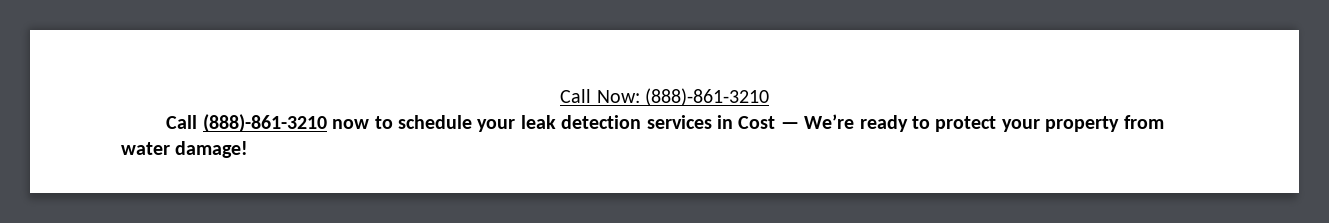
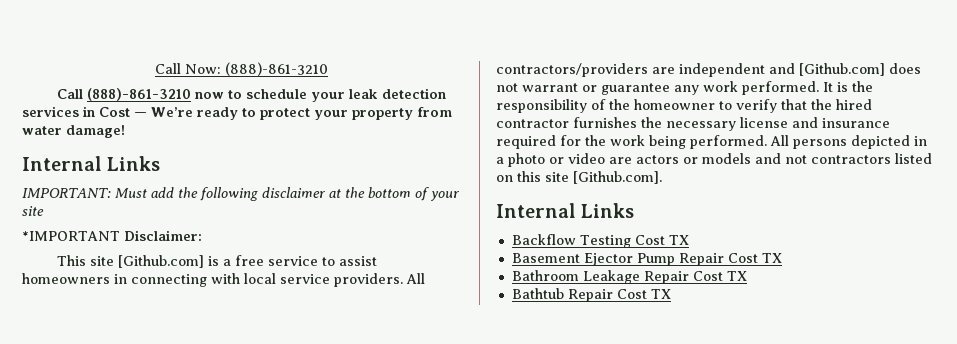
  Call (888)-861-3210 now to schedule your leak detection services in Cost — We’re ready to protect your property from water damage!
+ Internal Links
+ IMPORTANT: Must add the following disclaimer at the bottom of your site
+ *IMPORTANT Disclaimer:
+ This site [Github.com] is a free service to assist homeowners in connecting with local service providers. All contractors/providers are independent and [Github.com] does not warrant or guarantee any work performed. It is the responsibility of the homeowner to verify that the hired contractor furnishes the necessary license and insurance required for the work being performed. All persons depicted in a photo or video are actors or models and not contractors listed on this site [Github.com].
+ Internal Links
+ Backflow Testing Cost TX
+ Basement Ejector Pump Repair Cost TX
+ Bathroom Leakage Repair Cost TX
+ Bathtub Repair Cost TX

